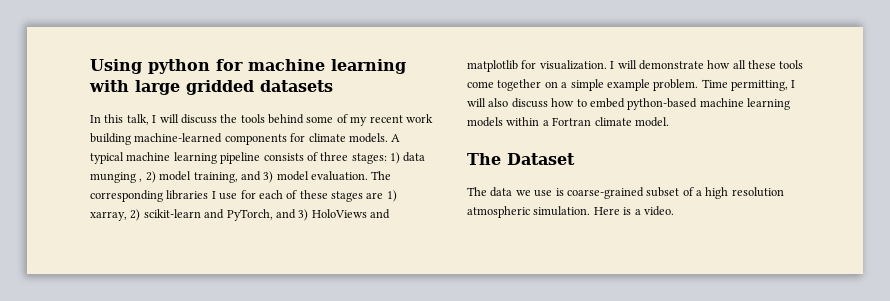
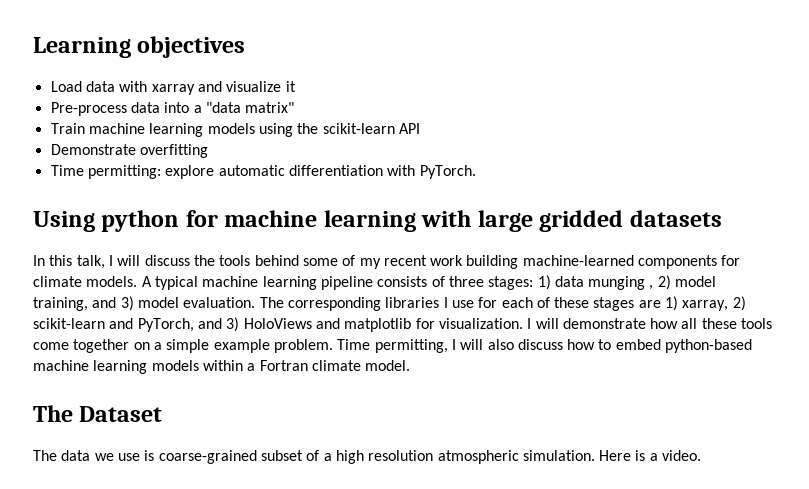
+ Learning objectives
+ Load data with xarray and visualize it
+ Pre-process data into a "data matrix"
+ Train machine learning models using the scikit-learn API
+ Demonstrate overfitting
+ Time permitting: explore automatic differentiation with PyTorch.

